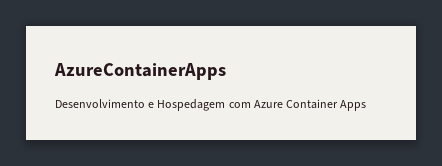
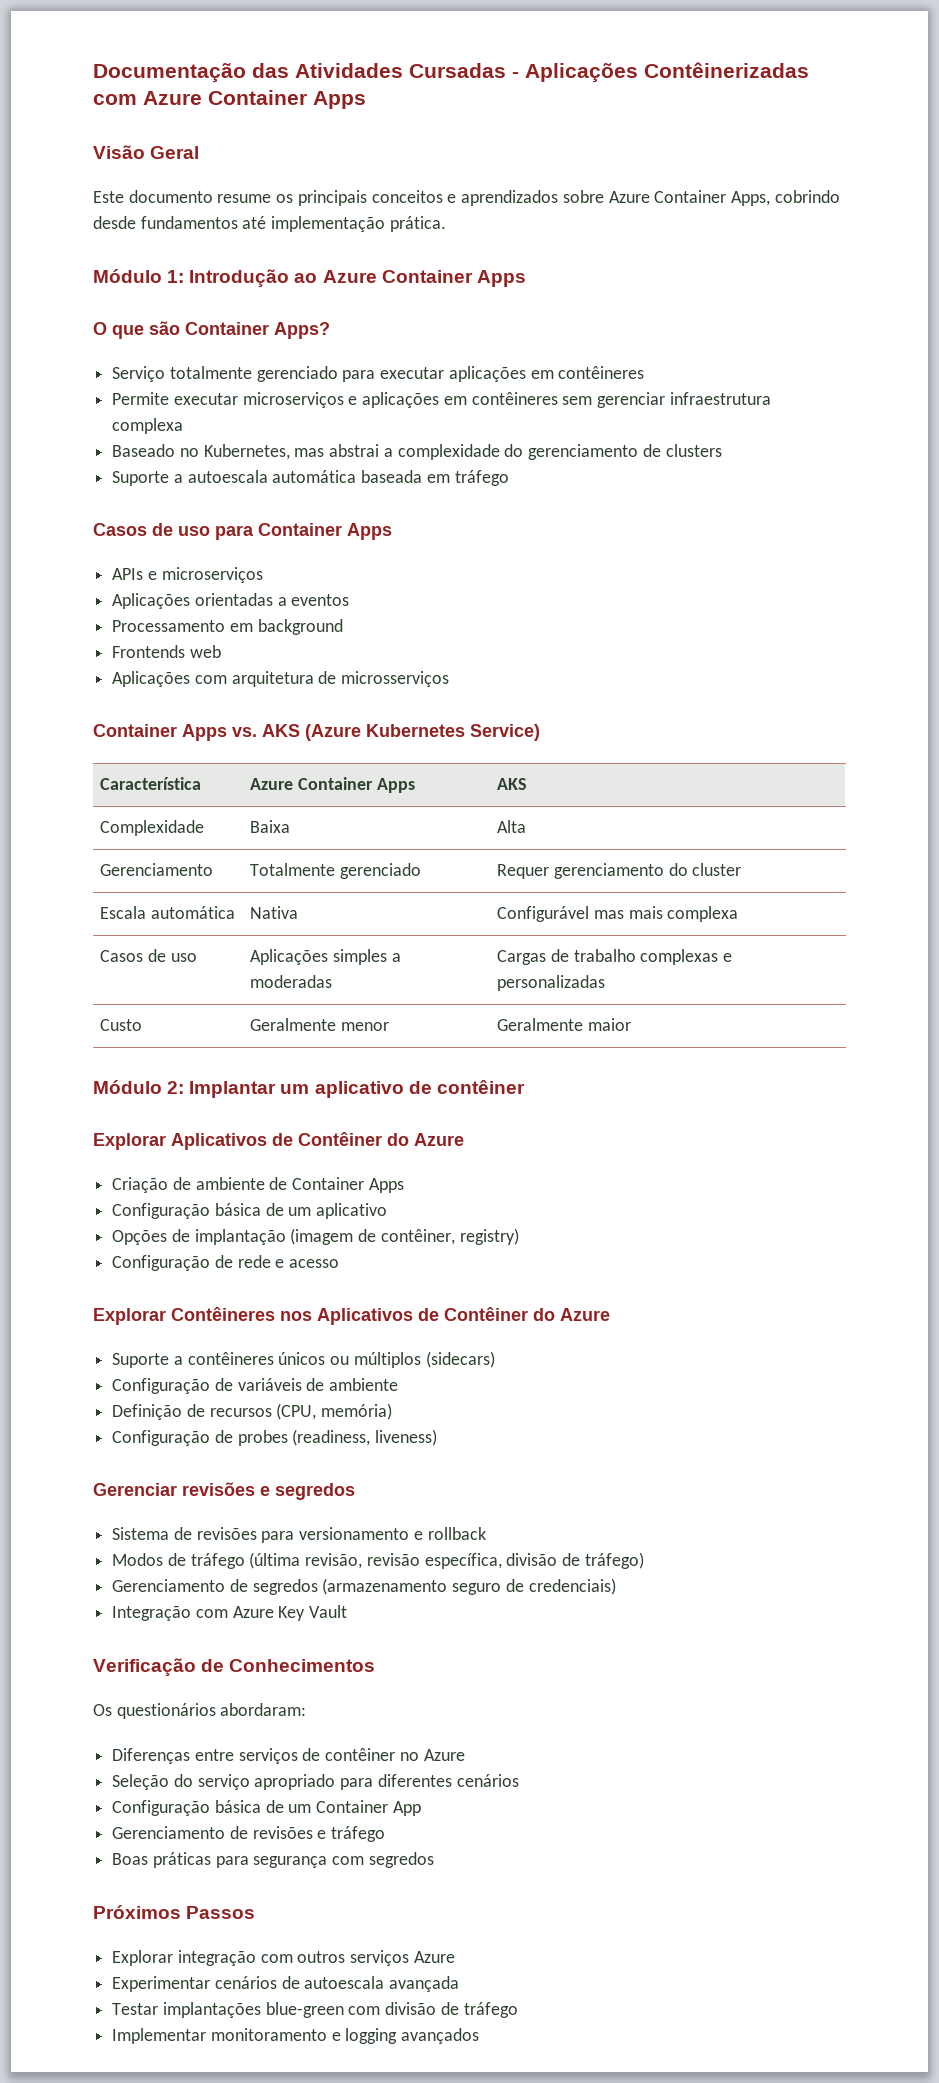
- AzureContainerApps
- Desenvolvimento e Hospedagem com Azure Container Apps
+ Documentação das Atividades Cursadas - Aplicações Contêinerizadas com Azure Container Apps
+ Visão Geral
+ Este documento resume os principais conceitos e aprendizados sobre Azure Container Apps, cobrindo desde fundamentos até implementação prática.
+ Módulo 1: Introdução ao Azure Container Apps
+ O que são Container Apps?
+ Serviço totalmente gerenciado para executar aplicações em contêineres
+ Permite executar microserviços e aplicações em contêineres sem gerenciar infraestrutura complexa
+ Baseado no Kubernetes, mas abstrai a complexidade do gerenciamento de clusters
+ Suporte a autoescala automática baseada em tráfego
+ Casos de uso para Container Apps
+ APIs e microserviços
+ Aplicações orientadas a eventos
+ Processamento em background
+ Frontends web
+ Aplicações com arquitetura de microsserviços
+ Container Apps vs. AKS (Azure Kubernetes Service)
+ Característica | Azure Container Apps | AKS
+ Complexidade | Baixa | Alta
+ Gerenciamento | Totalmente gerenciado | Requer gerenciamento do cluster
+ Escala automática | Nativa | Configurável mas mais complexa
+ Casos de uso | Aplicações simples a moderadas | Cargas de trabalho complexas e personalizadas
+ Custo | Geralmente menor | Geralmente maior
+ Módulo 2: Implantar um aplicativo de contêiner
+ Explorar Aplicativos de Contêiner do Azure
+ Criação de ambiente de Container Apps
+ Configuração básica de um aplicativo
+ Opções de implantação (imagem de contêiner, registry)
+ Configuração de rede e acesso
+ Explorar Contêineres nos Aplicativos de Contêiner do Azure
+ Suporte a contêineres únicos ou múltiplos (sidecars)
+ Configuração de variáveis de ambiente
+ Definição de recursos (CPU, memória)
+ Configuração de probes (readiness, liveness)
+ Gerenciar revisões e segredos
+ Sistema de revisões para versionamento e rollback
+ Modos de tráfego (última revisão, revisão específica, divisão de tráfego)
+ Gerenciamento de segredos (armazenamento seguro de credenciais)
+ Integração com Azure Key Vault
+ Verificação de Conhecimentos
+ Os questionários abordaram:
+ Diferenças entre serviços de contêiner no Azure
+ Seleção do serviço apropriado para diferentes cenários
+ Configuração básica de um Container App
+ Gerenciamento de revisões e tráfego
+ Boas práticas para segurança com segredos
+ Próximos Passos
+ Explorar integração com outros serviços Azure
+ Experimentar cenários de autoescala avançada
+ Testar implantações blue-green com divisão de tráfego
+ Implementar monitoramento e logging avançados

